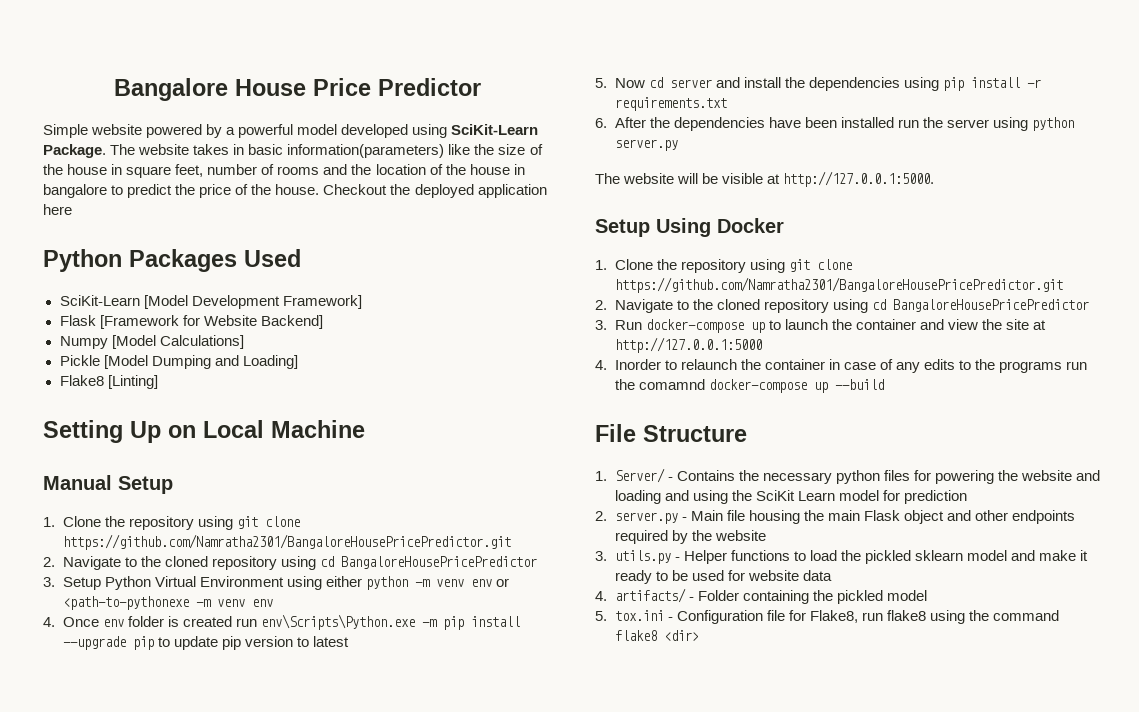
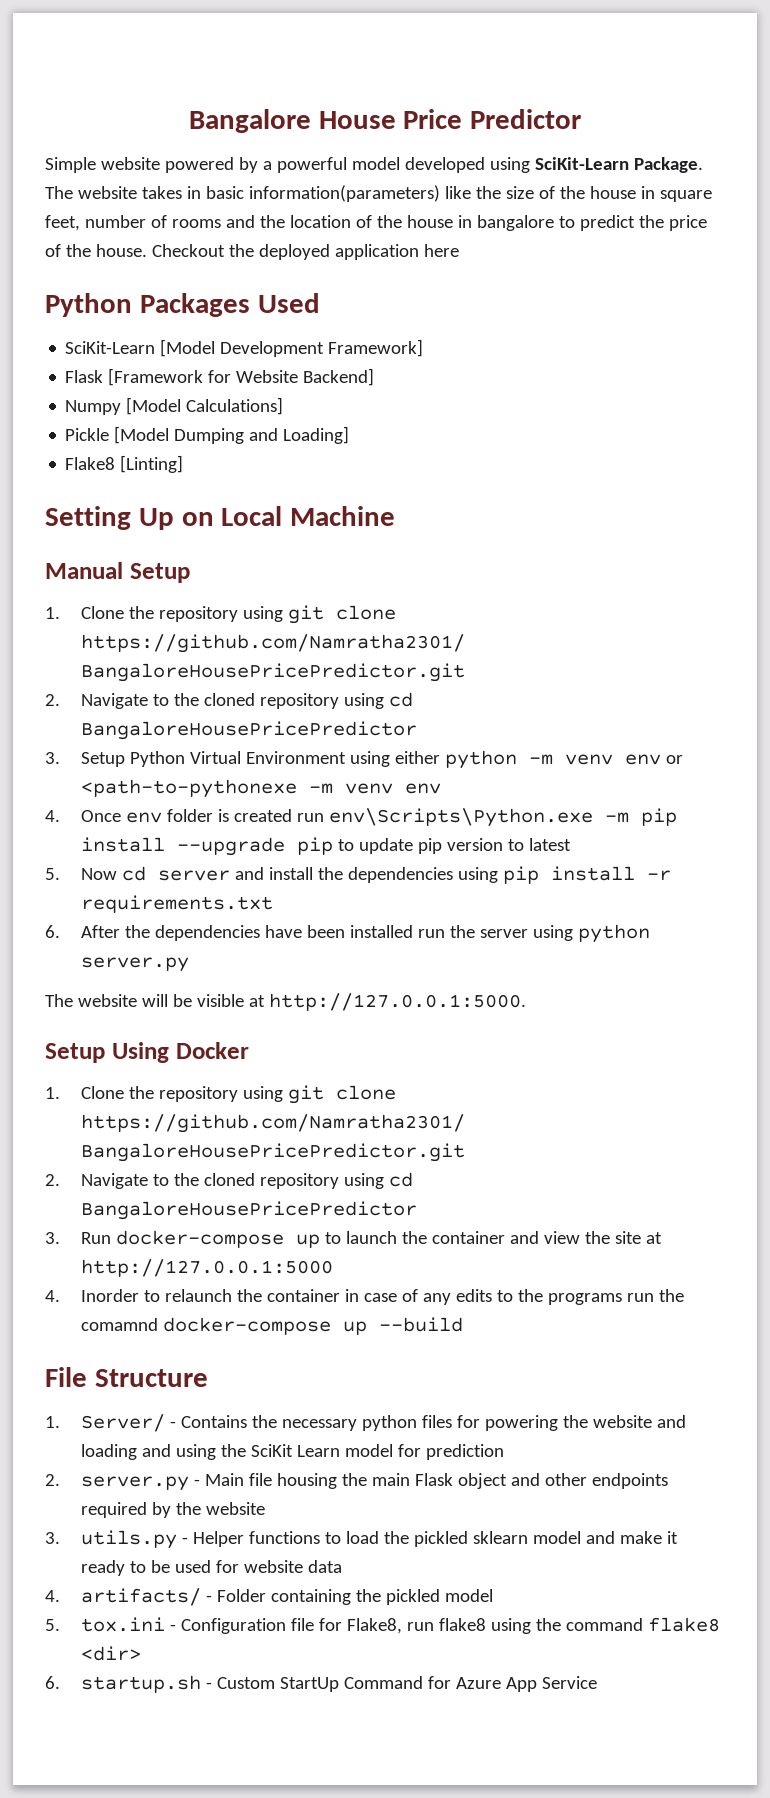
+ 6. startup.sh - Custom StartUp Command for Azure App Service

